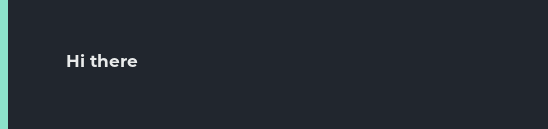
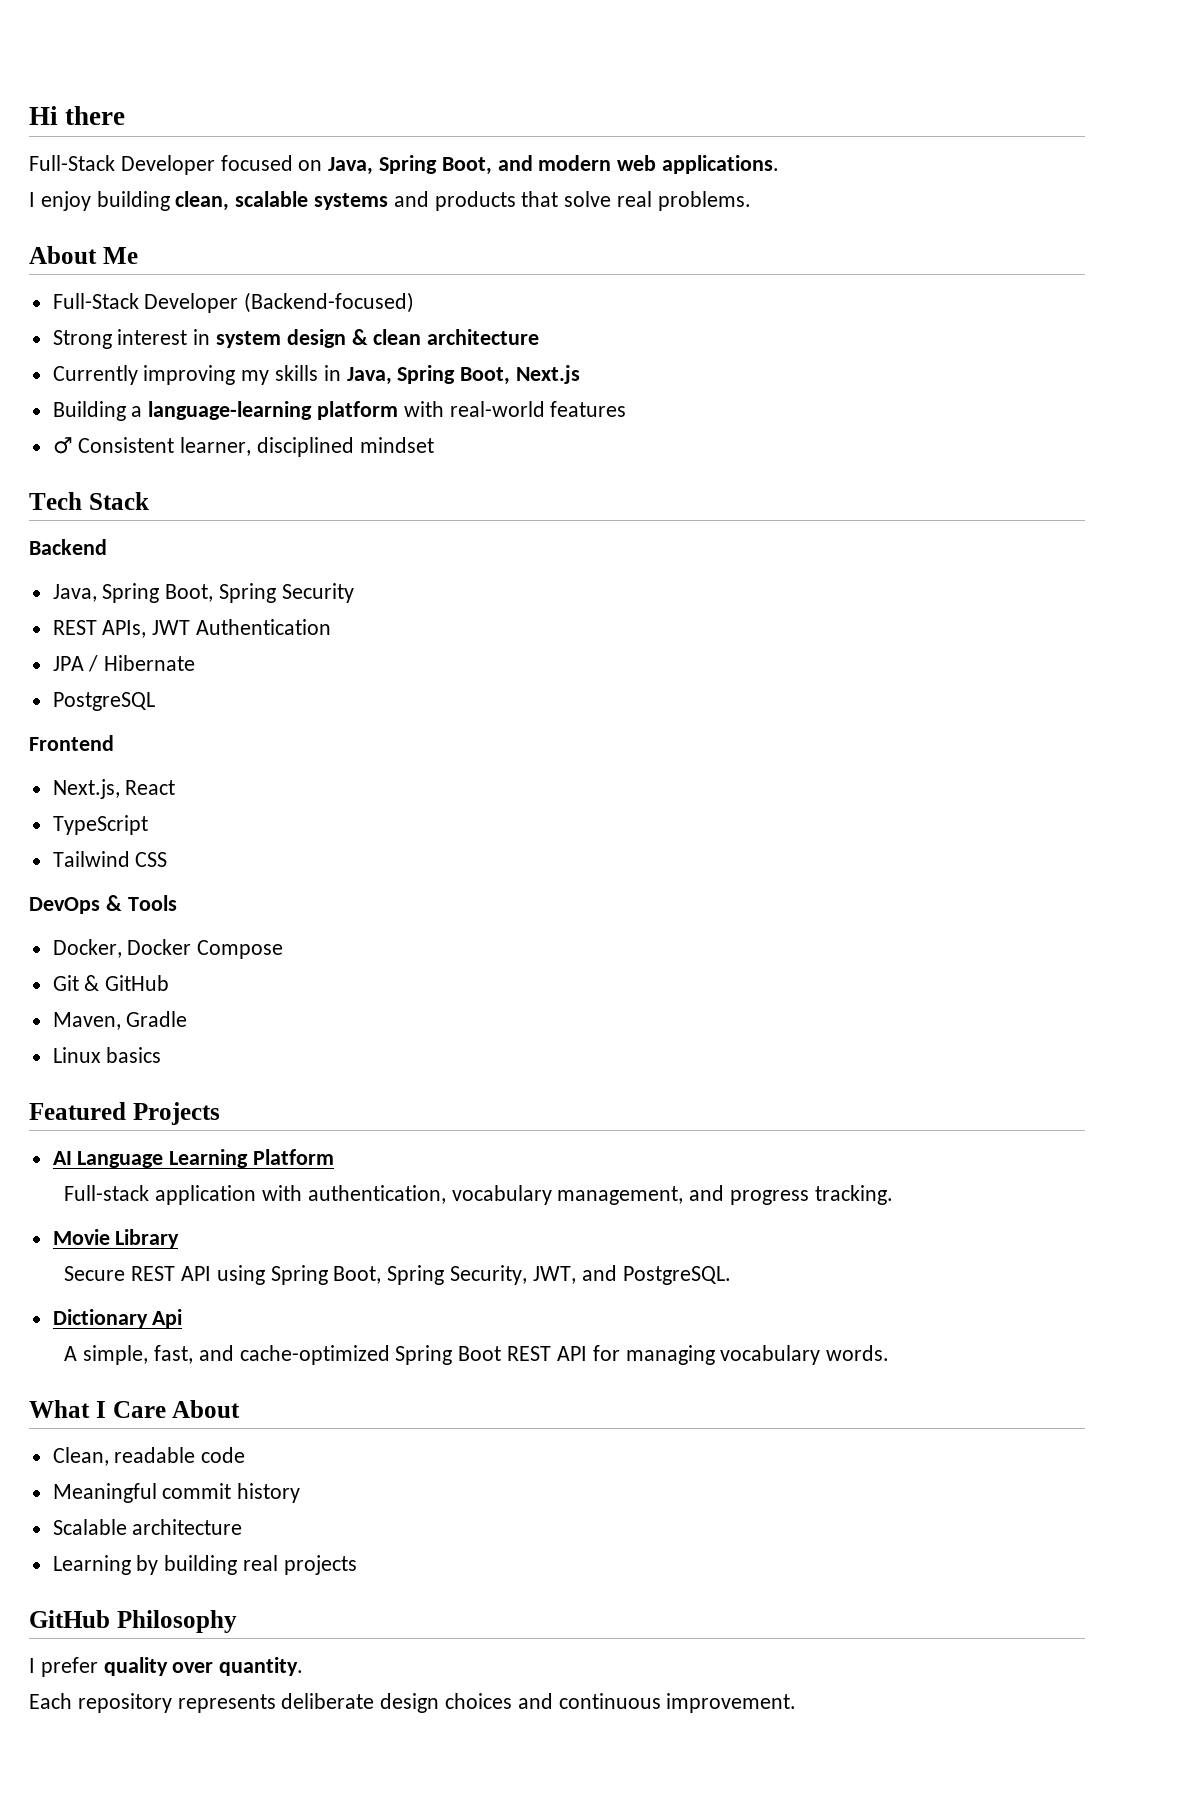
+ Full-Stack Developer focused on Java, Spring Boot, and modern web applications.
+ I enjoy building clean, scalable systems and products that solve real problems.
+ About Me
+ Full-Stack Developer (Backend-focused)
+ Strong interest in system design & clean architecture
+ Currently improving my skills in Java, Spring Boot, Next.js
+ Building a language-learning platform with real-world features
+ ♂ Consistent learner, disciplined mindset
+ Tech Stack
+ Backend
+ Java, Spring Boot, Spring Security
+ REST APIs, JWT Authentication
+ JPA / Hibernate
+ PostgreSQL
+ Frontend
+ Next.js, React
+ TypeScript
+ Tailwind CSS
+ DevOps & Tools
+ Docker, Docker Compose
+ Git & GitHub
+ Maven, Gradle
+ Linux basics
+ Featured Projects
+ AI Language Learning Platform
+ Full-stack application with authentication, vocabulary management, and progress tracking.
+ Movie Library
+ Secure REST API using Spring Boot, Spring Security, JWT, and PostgreSQL.
+ Dictionary Api
+ A simple, fast, and cache-optimized Spring Boot REST API for managing vocabulary words.
+ What I Care About
+ Clean, readable code
+ Meaningful commit history
+ Scalable architecture
+ Learning by building real projects
+ GitHub Philosophy
+ I prefer quality over quantity.
+ Each repository represents deliberate design choices and continuous improvement.

